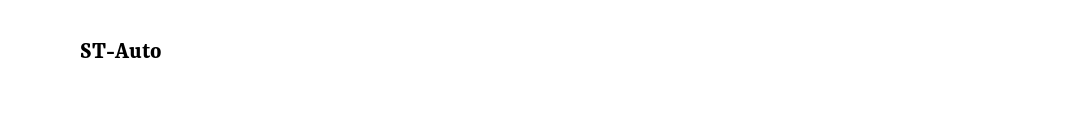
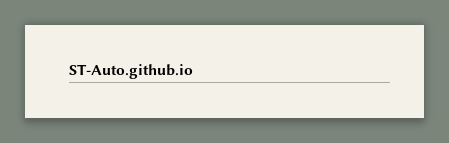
- ST-Auto
+ ST-Auto.github.io

